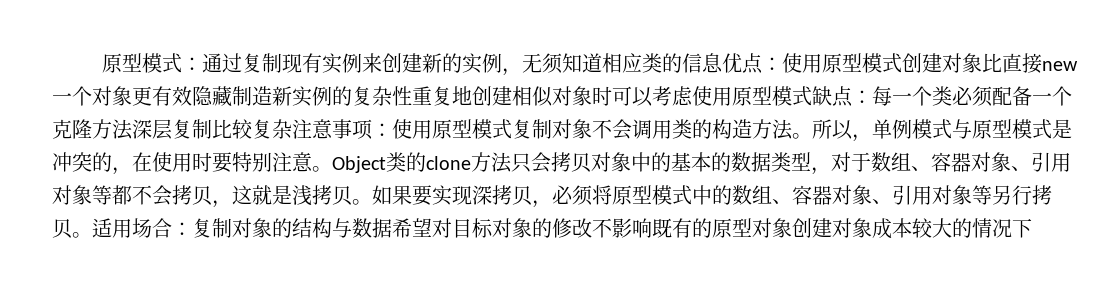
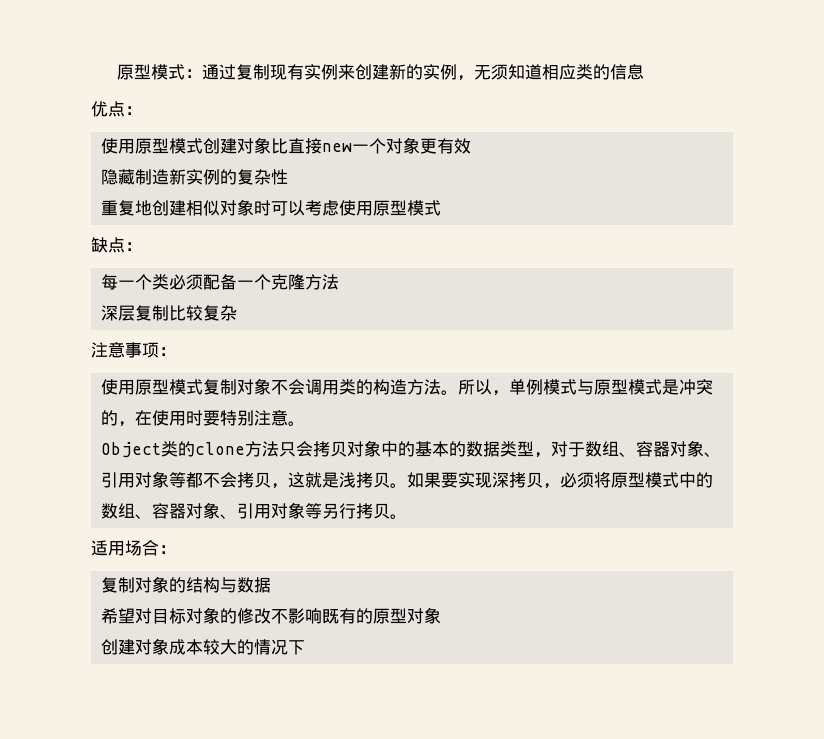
- 通过复制现有实例来创建新的实例，无须知道相应类的信息优点：使用原型模式创建对象比直接new一个对象更有效隐藏制造新实例的复杂性重复地创建相似对象时可以考虑使用原型模式缺点：每一个类必须配备一个克隆方法深层复制比较复杂注意事项：使用原型模式复制对象不会调用类的构造方法。
+ 通过复制现有实例来创建新的实例，无须知道相应类的信息
+ 优点：
+ 使用原型模式创建对象比直接new一个对象更有效
+ 隐藏制造新实例的复杂性
+ 重复地创建相似对象时可以考虑使用原型模式
+ 缺点：
+ 每一个类必须配备一个克隆方法
+ 深层复制比较复杂
+ 注意事项：
+ 使用原型模式复制对象不会调用类的构造方法。
- 所以，单例模式与原型模式是冲突的，在使用时要特别注意。Object类的clone方法只会拷贝对象中的基本的数据类型，对于数组、容器对象、引用对象等都不会拷贝，这就是浅拷贝。
+ 所以，单例模式与原型模式是冲突的，在使用时要特别注意。
+ Object类的clone方法只会拷贝对象中的基本的数据类型，对于数组、容器对象、引用对象等都不会拷贝，这就是浅拷贝。
- 如果要实现深拷贝，必须将原型模式中的数组、容器对象、引用对象等另行拷贝。适用场合：复制对象的结构与数据希望对目标对象的修改不影响既有的原型对象创建对象成本较大的情况下
+ 如果要实现深拷贝，必须将原型模式中的数组、容器对象、引用对象等另行拷贝。
+ 适用场合：
+ 复制对象的结构与数据
+ 希望对目标对象的修改不影响既有的原型对象
+ 创建对象成本较大的情况下

